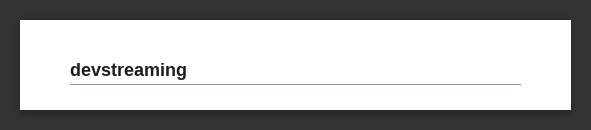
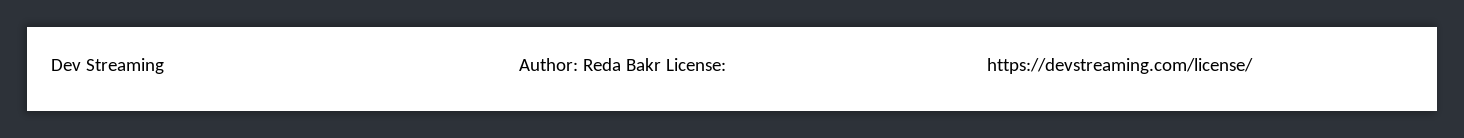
- devstreaming
+ Dev Streaming
+ Author: Reda Bakr License: https://devstreaming.com/license/

